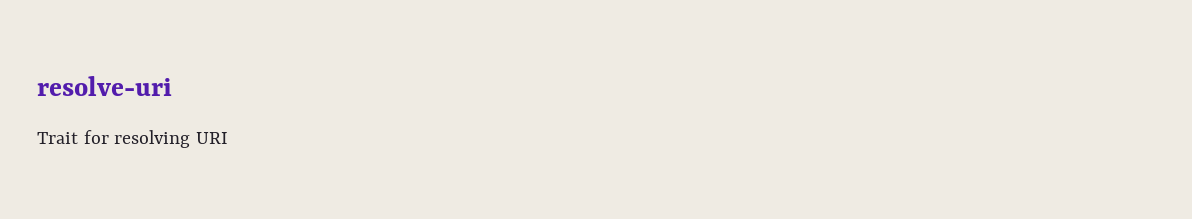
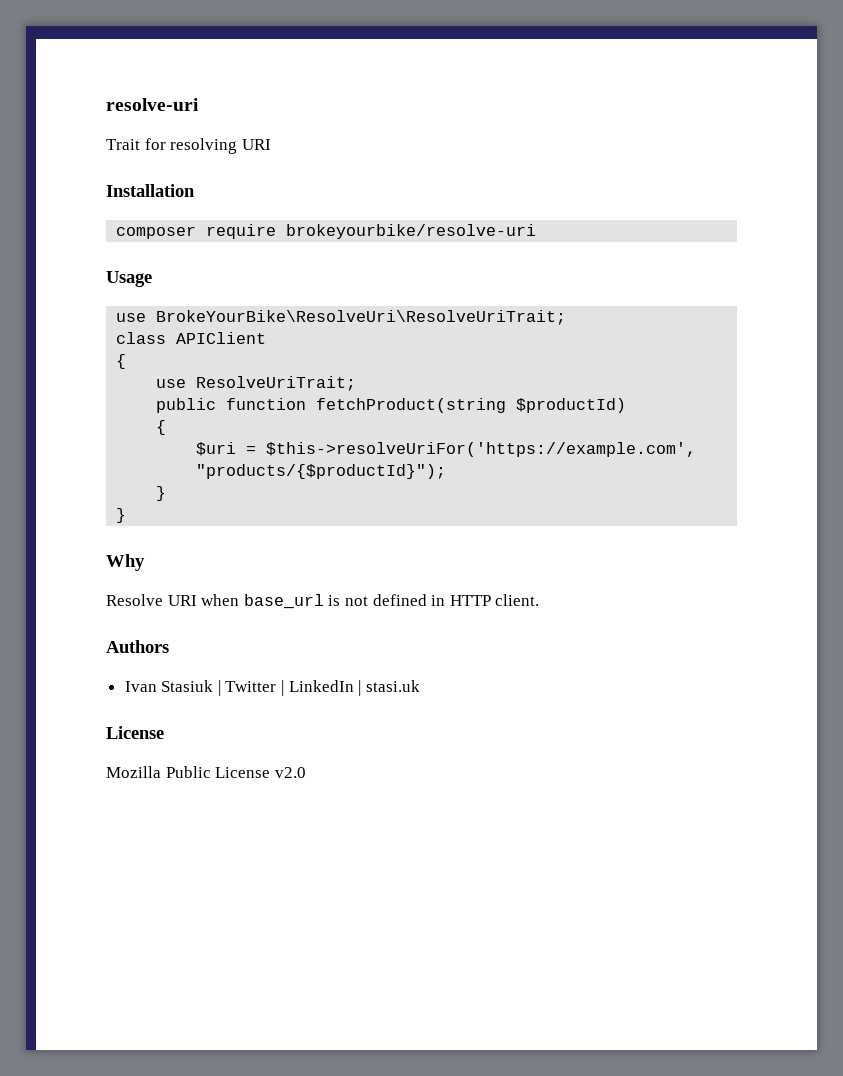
+ Installation
+ composer require brokeyourbike/resolve-uri
+ Usage
+ use BrokeYourBike\ResolveUri\ResolveUriTrait;
+ class APIClient
+ {
+ use ResolveUriTrait;
+ public function fetchProduct(string $productId)
+ {
+ $uri = $this->resolveUriFor('https://example.com', "products/{$productId}");
+ }
+ }
+ Why
+ Resolve URI when base_url is not defined in HTTP client.
+ Authors
+ Ivan Stasiuk | Twitter | LinkedIn | stasi.uk
+ License
+ Mozilla Public License v2.0

